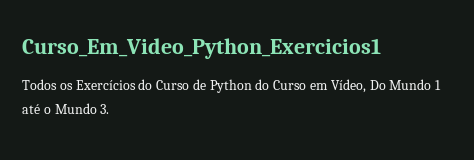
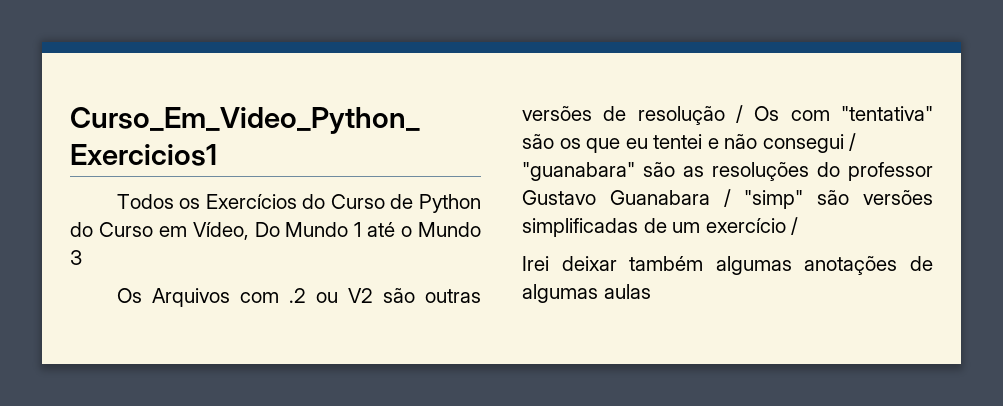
- Todos os Exercícios do Curso de Python do Curso em Vídeo, Do Mundo 1 até o Mundo 3.
+ Todos os Exercícios do Curso de Python do Curso em Vídeo, Do Mundo 1 até o Mundo 3
+ Os Arquivos com .2 ou V2 são outras versões de resolução / Os com "tentativa" são os que eu tentei e não consegui / "guanabara" são as resoluções do professor Gustavo Guanabara / "simp" são versões simplificadas de um exercício /
+ Irei deixar também algumas anotações de algumas aulas

